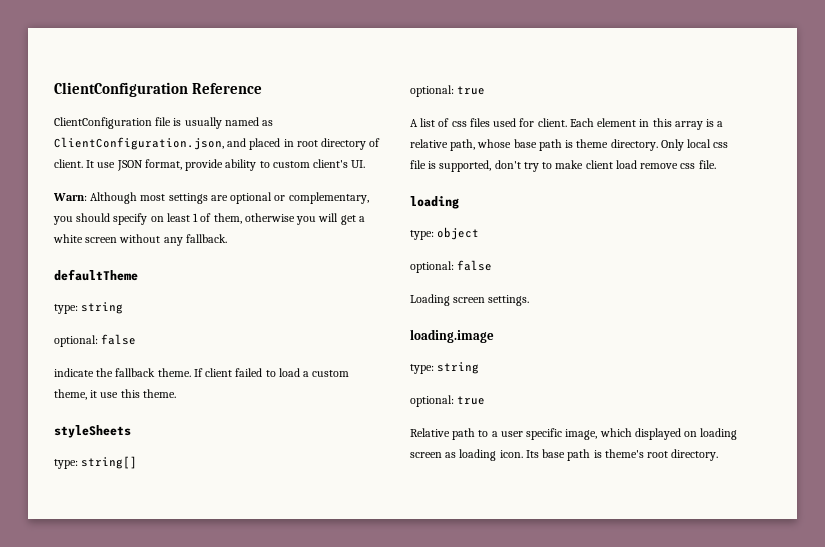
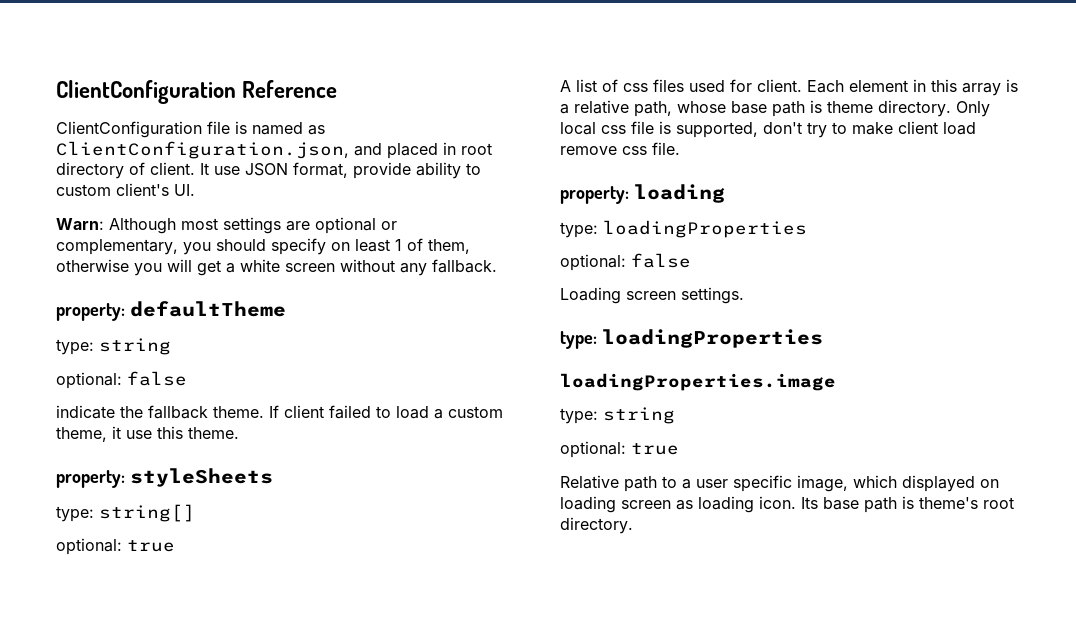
- ClientConfiguration file is usually named as ClientConfiguration.json, and placed in root directory of client.
+ ClientConfiguration file is named as ClientConfiguration.json, and placed in root directory of client.
- defaultTheme
+ property: defaultTheme
- styleSheets
+ property: styleSheets
  Only local css file is supported, don't try to make client load remove css file.
- loading
- type: object
+ property: loading
+ type: loadingProperties
  Loading screen settings.
- loading.image
+ type: loadingProperties
+ loadingProperties.image

